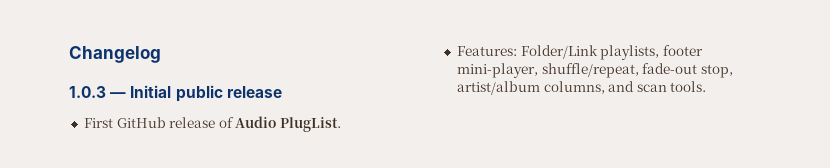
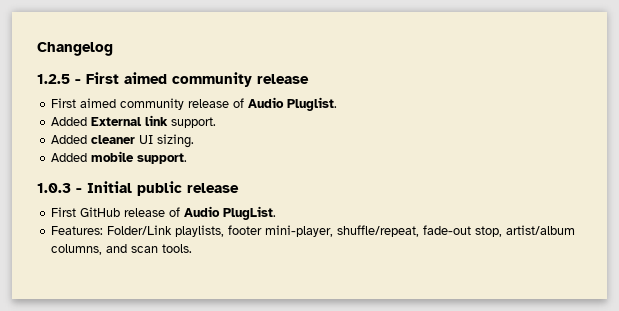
+ 1.2.5 - First aimed community release
+ First aimed community release of Audio Pluglist.
+ Added External link support.
+ Added cleaner UI sizing.
+ Added mobile support.
- 1.0.3 — Initial public release
+ 1.0.3 - Initial public release

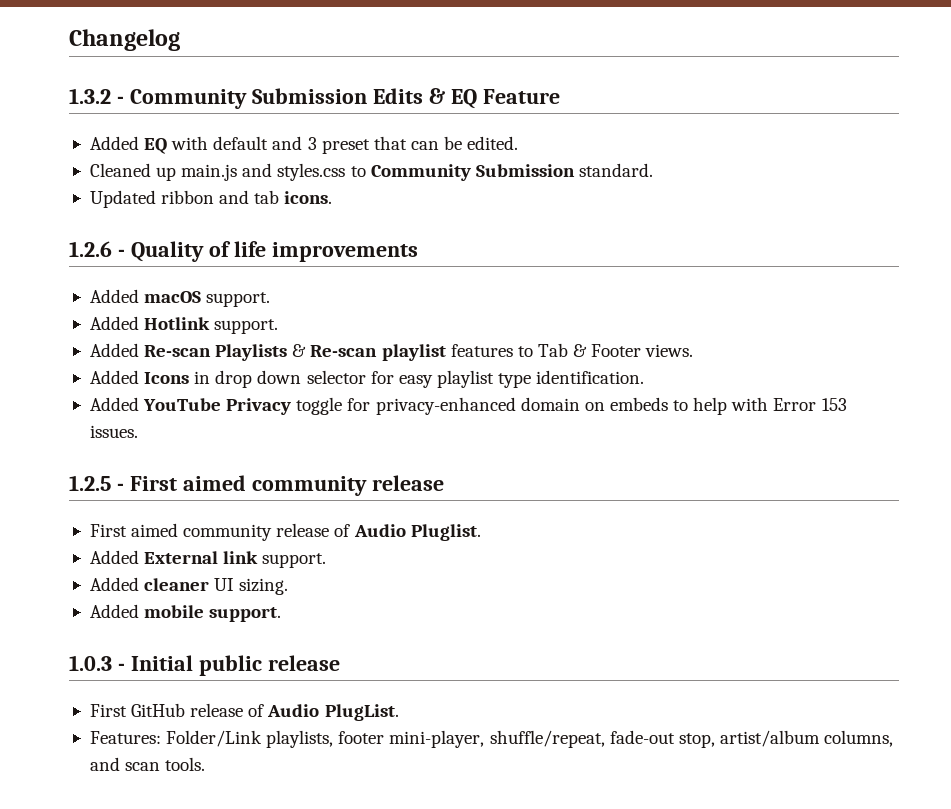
+ 1.3.2 - Community Submission Edits & EQ Feature
+ Added EQ with default and 3 preset that can be edited.
+ Cleaned up main.js and styles.css to Community Submission standard.
+ Updated ribbon and tab icons.
+ 1.2.6 - Quality of life improvements
+ Added macOS support.
+ Added Hotlink support.
+ Added Re-scan Playlists & Re-scan playlist features to Tab & Footer views.
+ Added Icons in drop down selector for easy playlist type identification.
+ Added YouTube Privacy toggle for privacy-enhanced domain on embeds to help with Error 153 issues.

